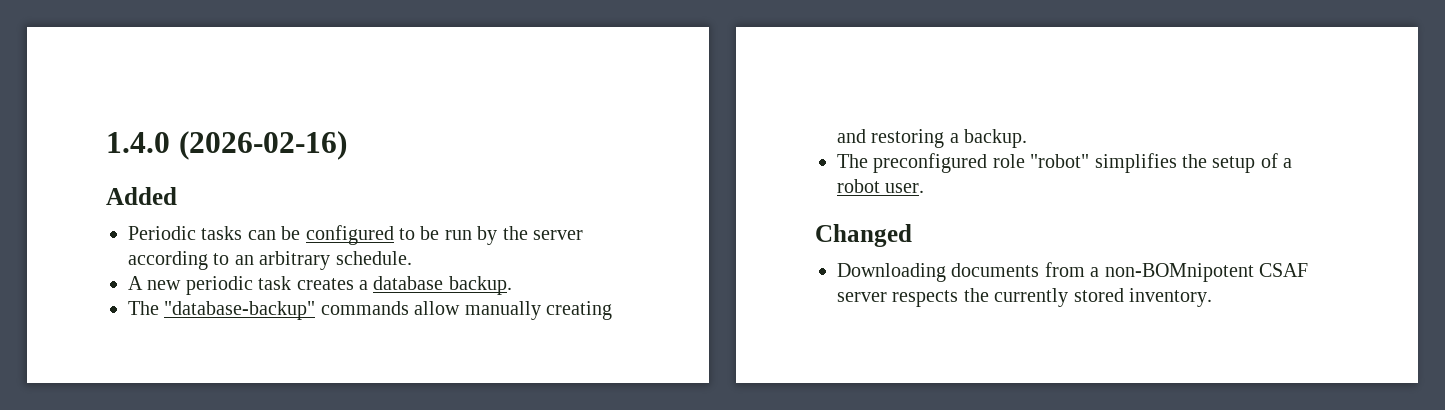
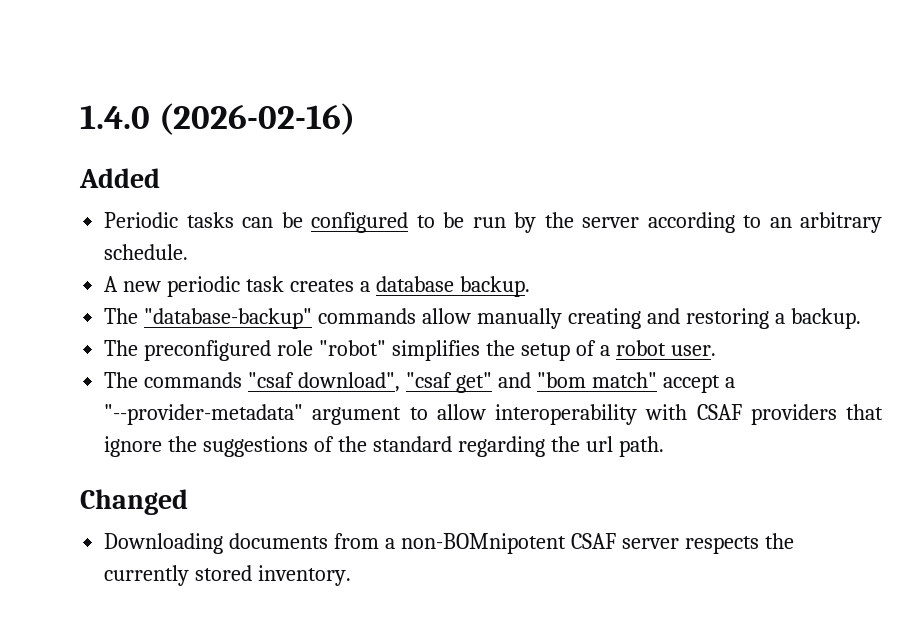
+ The commands "csaf download", "csaf get" and "bom match" accept a "--provider-metadata" argument to allow interoperability with CSAF providers that ignore the suggestions of the standard regarding the url path.

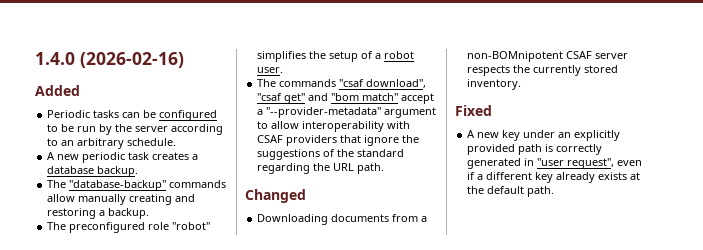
- The commands "csaf download", "csaf get" and "bom match" accept a "--provider-metadata" argument to allow interoperability with CSAF providers that ignore the suggestions of the standard regarding the url path.
+ The commands "csaf download", "csaf get" and "bom match" accept a "--provider-metadata" argument to allow interoperability with CSAF providers that ignore the suggestions of the standard regarding the URL path.
+ Fixed
+ A new key under an explicitly provided path is correctly generated in "user request", even if a different key already exists at the default path.

